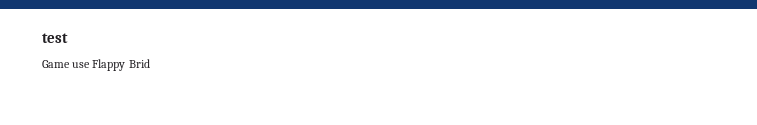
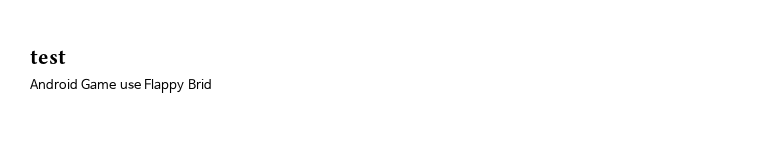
- Game use Flappy Brid
+ Android Game use Flappy Brid

